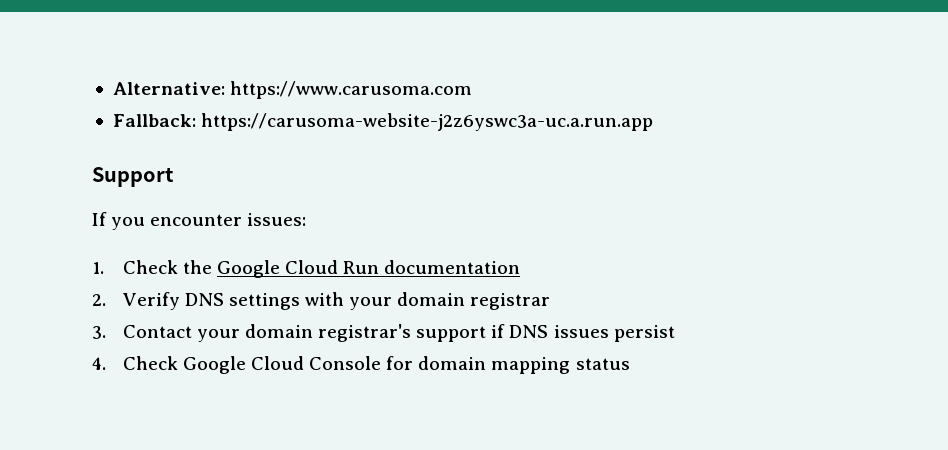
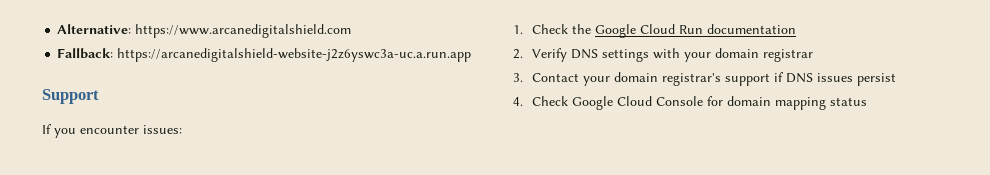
- Alternative: https://www.carusoma.com
+ Alternative: https://www.arcanedigitalshield.com
- Fallback: https://carusoma-website-j2z6yswc3a-uc.a.run.app
+ Fallback: https://arcanedigitalshield-website-j2z6yswc3a-uc.a.run.app

